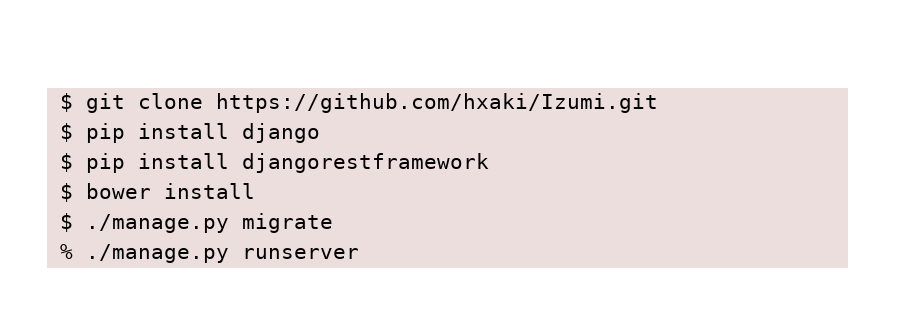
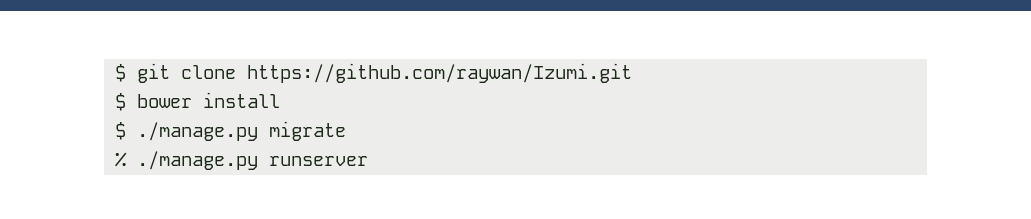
- $ git clone https://github.com/hxaki/Izumi.git
- $ pip install django
- $ pip install djangorestframework
+ $ git clone https://github.com/raywan/Izumi.git

